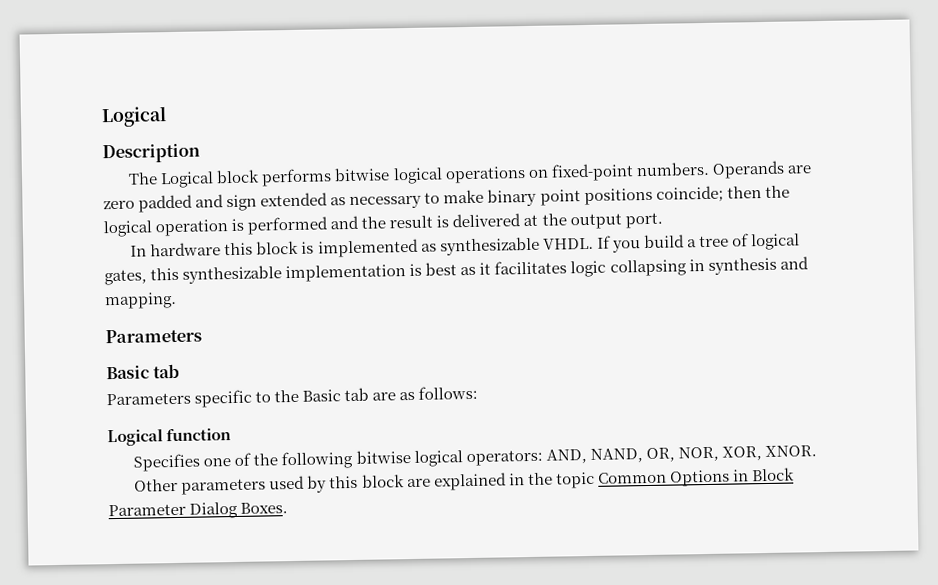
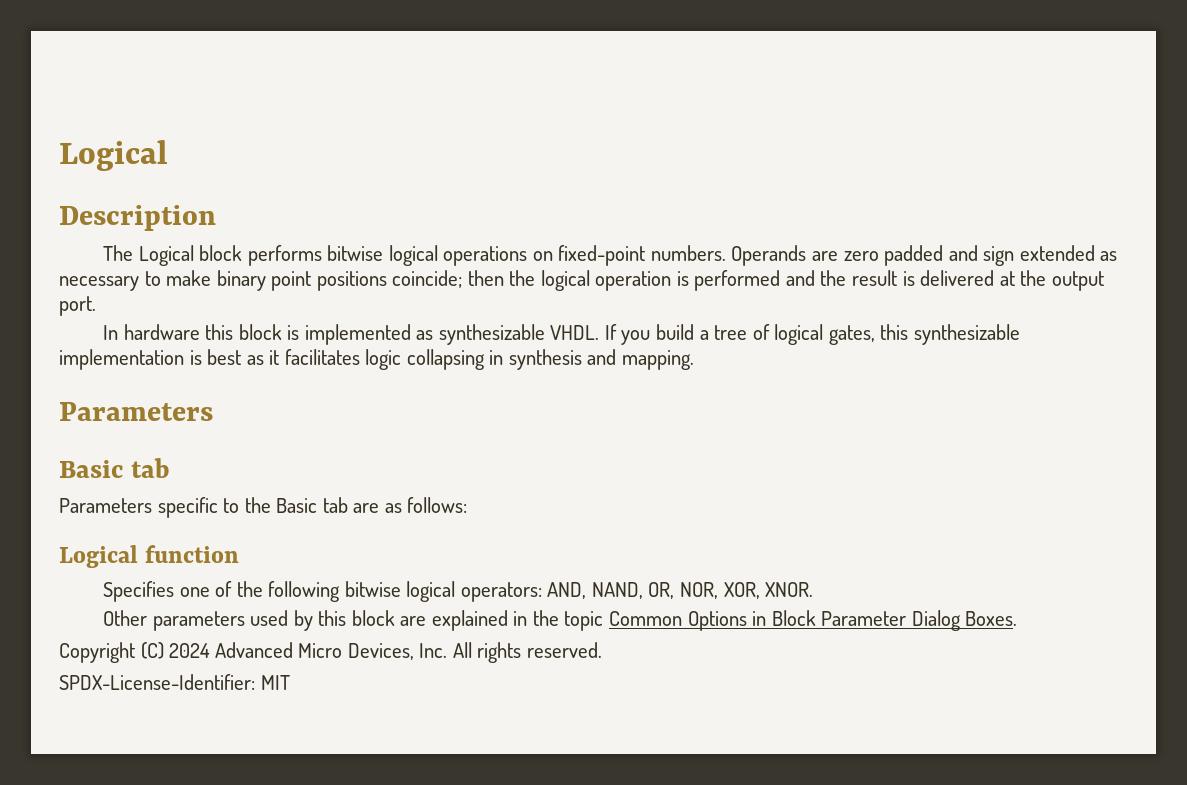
+ Copyright (C) 2024 Advanced Micro Devices, Inc. All rights reserved.
+ SPDX-License-Identifier: MIT

